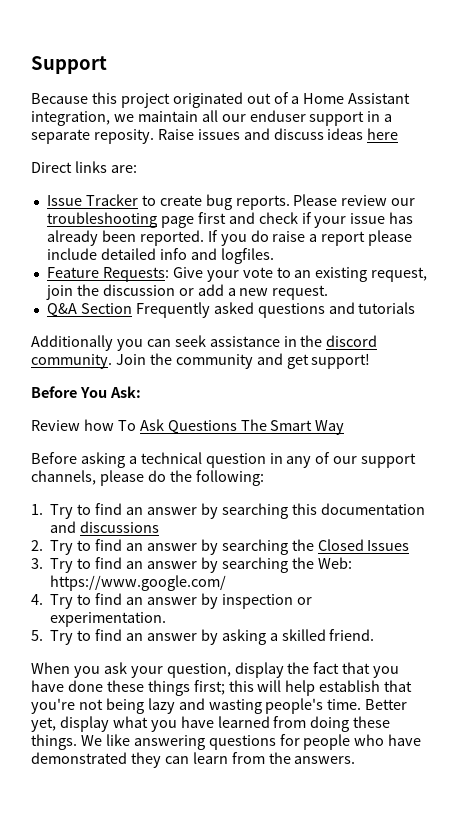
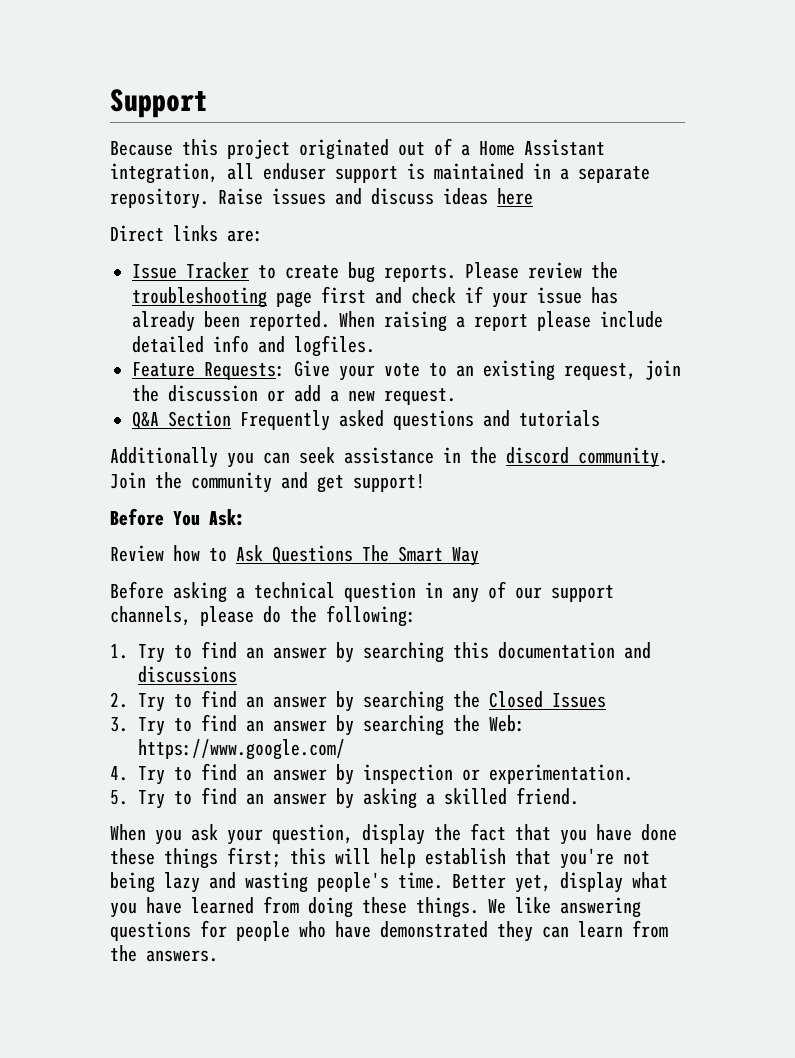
- Because this project originated out of a Home Assistant integration, we maintain all our enduser support in a separate reposity.
+ Because this project originated out of a Home Assistant integration, all enduser support is maintained in a separate repository.
- Please review our troubleshooting page first and check if your issue has already been reported.
+ Please review the troubleshooting page first and check if your issue has already been reported.
- If you do raise a report please include detailed info and logfiles.
+ When raising a report please include detailed info and logfiles.
- Review how To Ask Questions The Smart Way
+ Review how to Ask Questions The Smart Way

